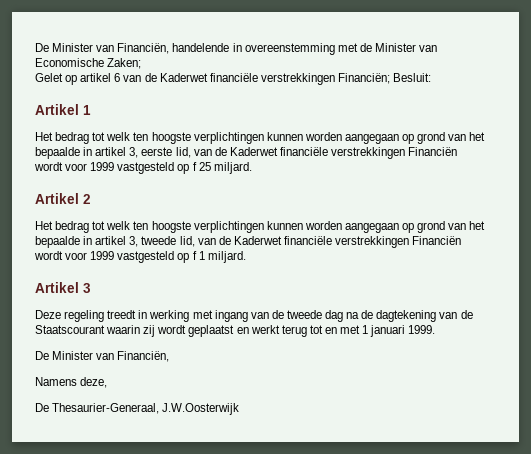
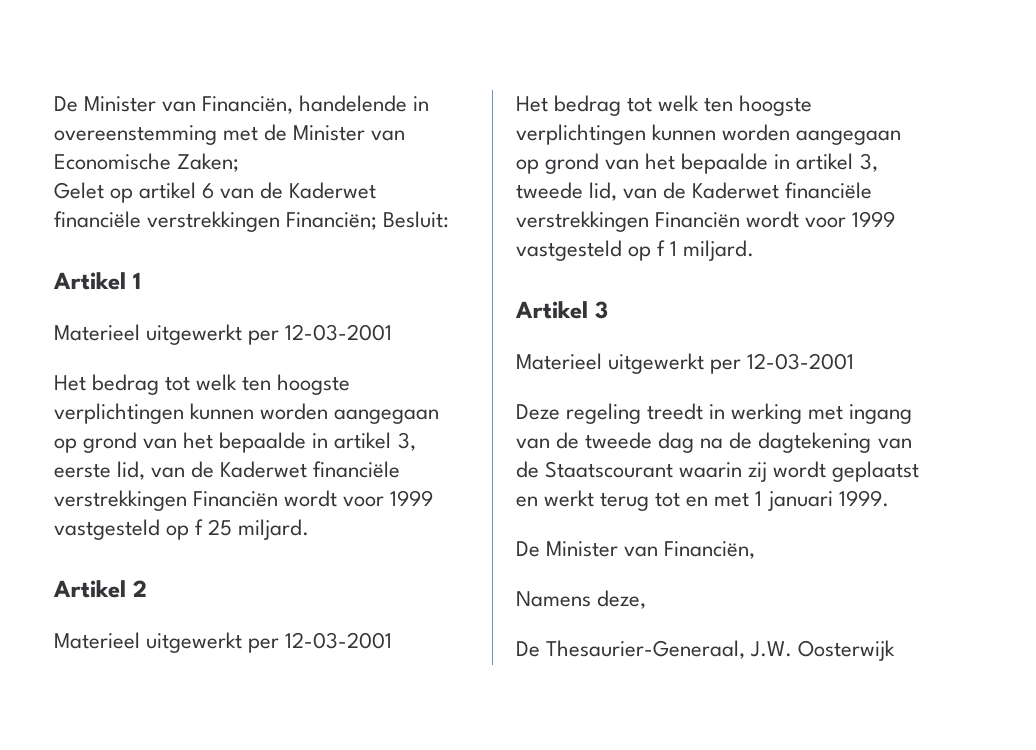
  Artikel 1
+ Materieel uitgewerkt per 12-03-2001
  Artikel 2
+ Materieel uitgewerkt per 12-03-2001
  Artikel 3
+ Materieel uitgewerkt per 12-03-2001
- De Thesaurier-Generaal, J.W.Oosterwijk
+ De Thesaurier-Generaal, J.W. Oosterwijk

